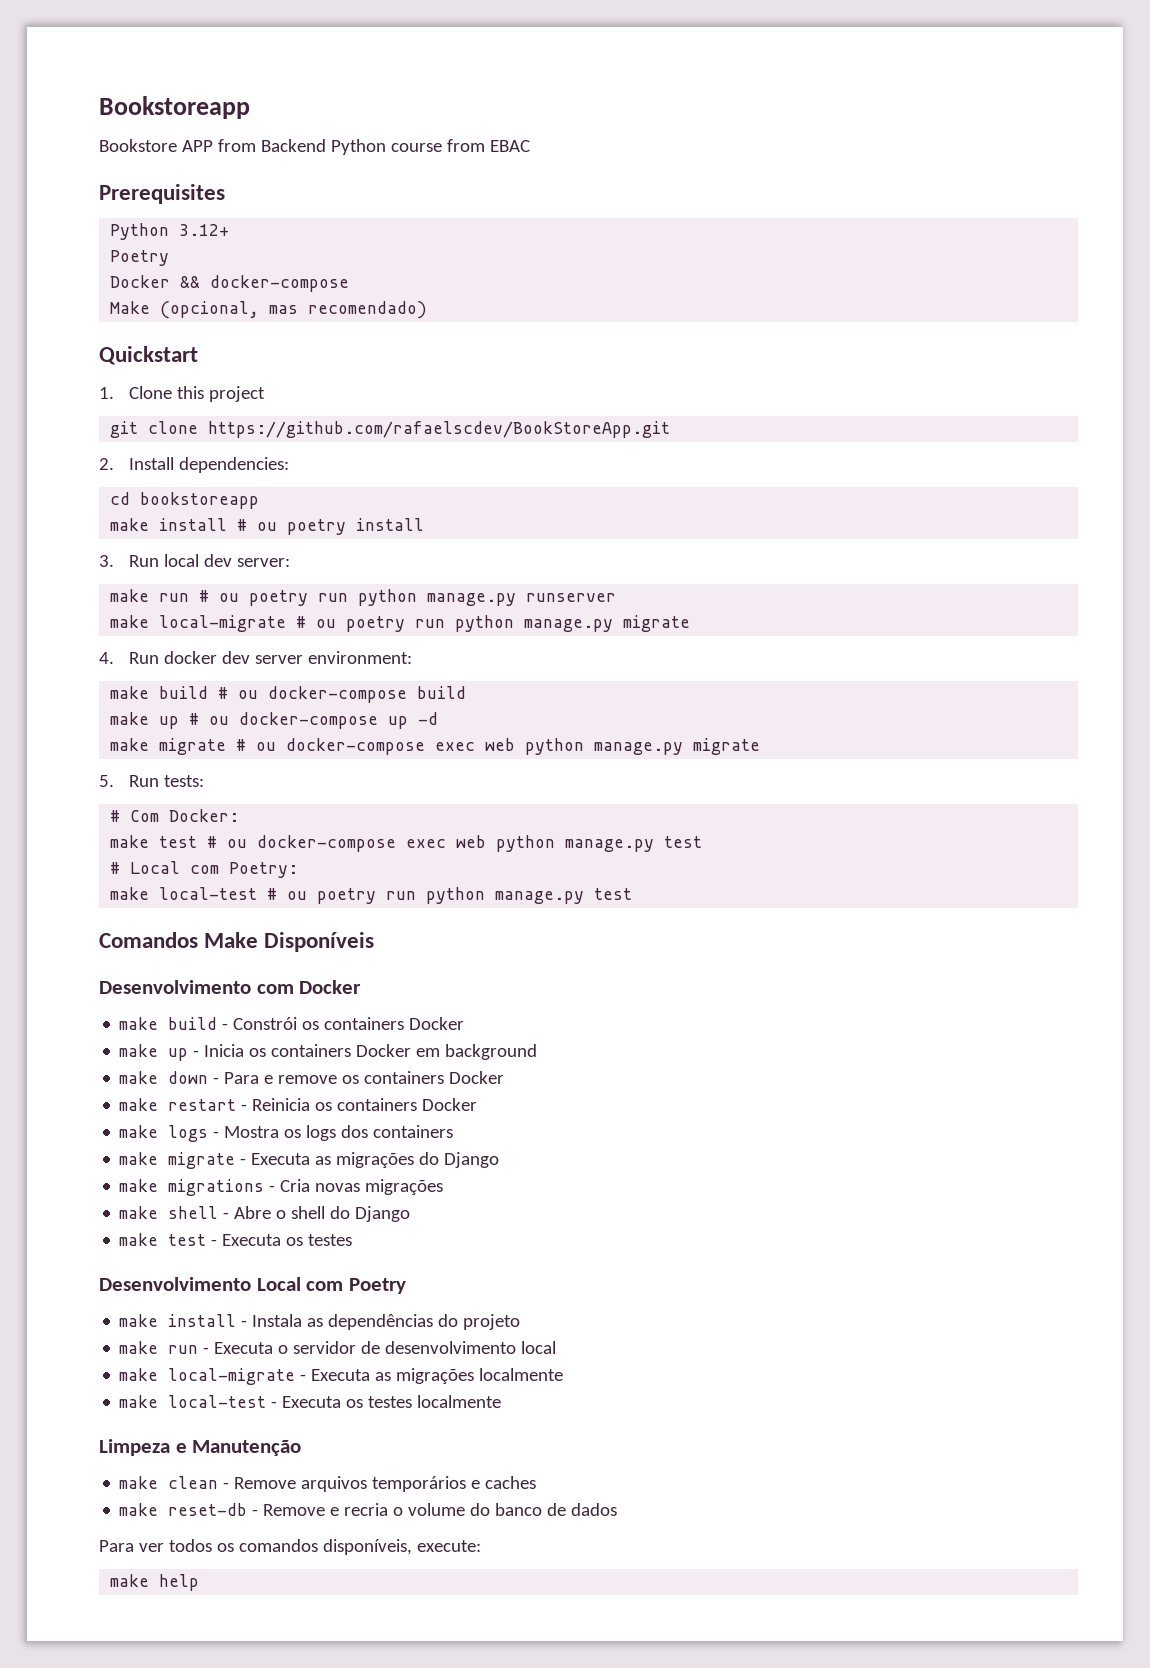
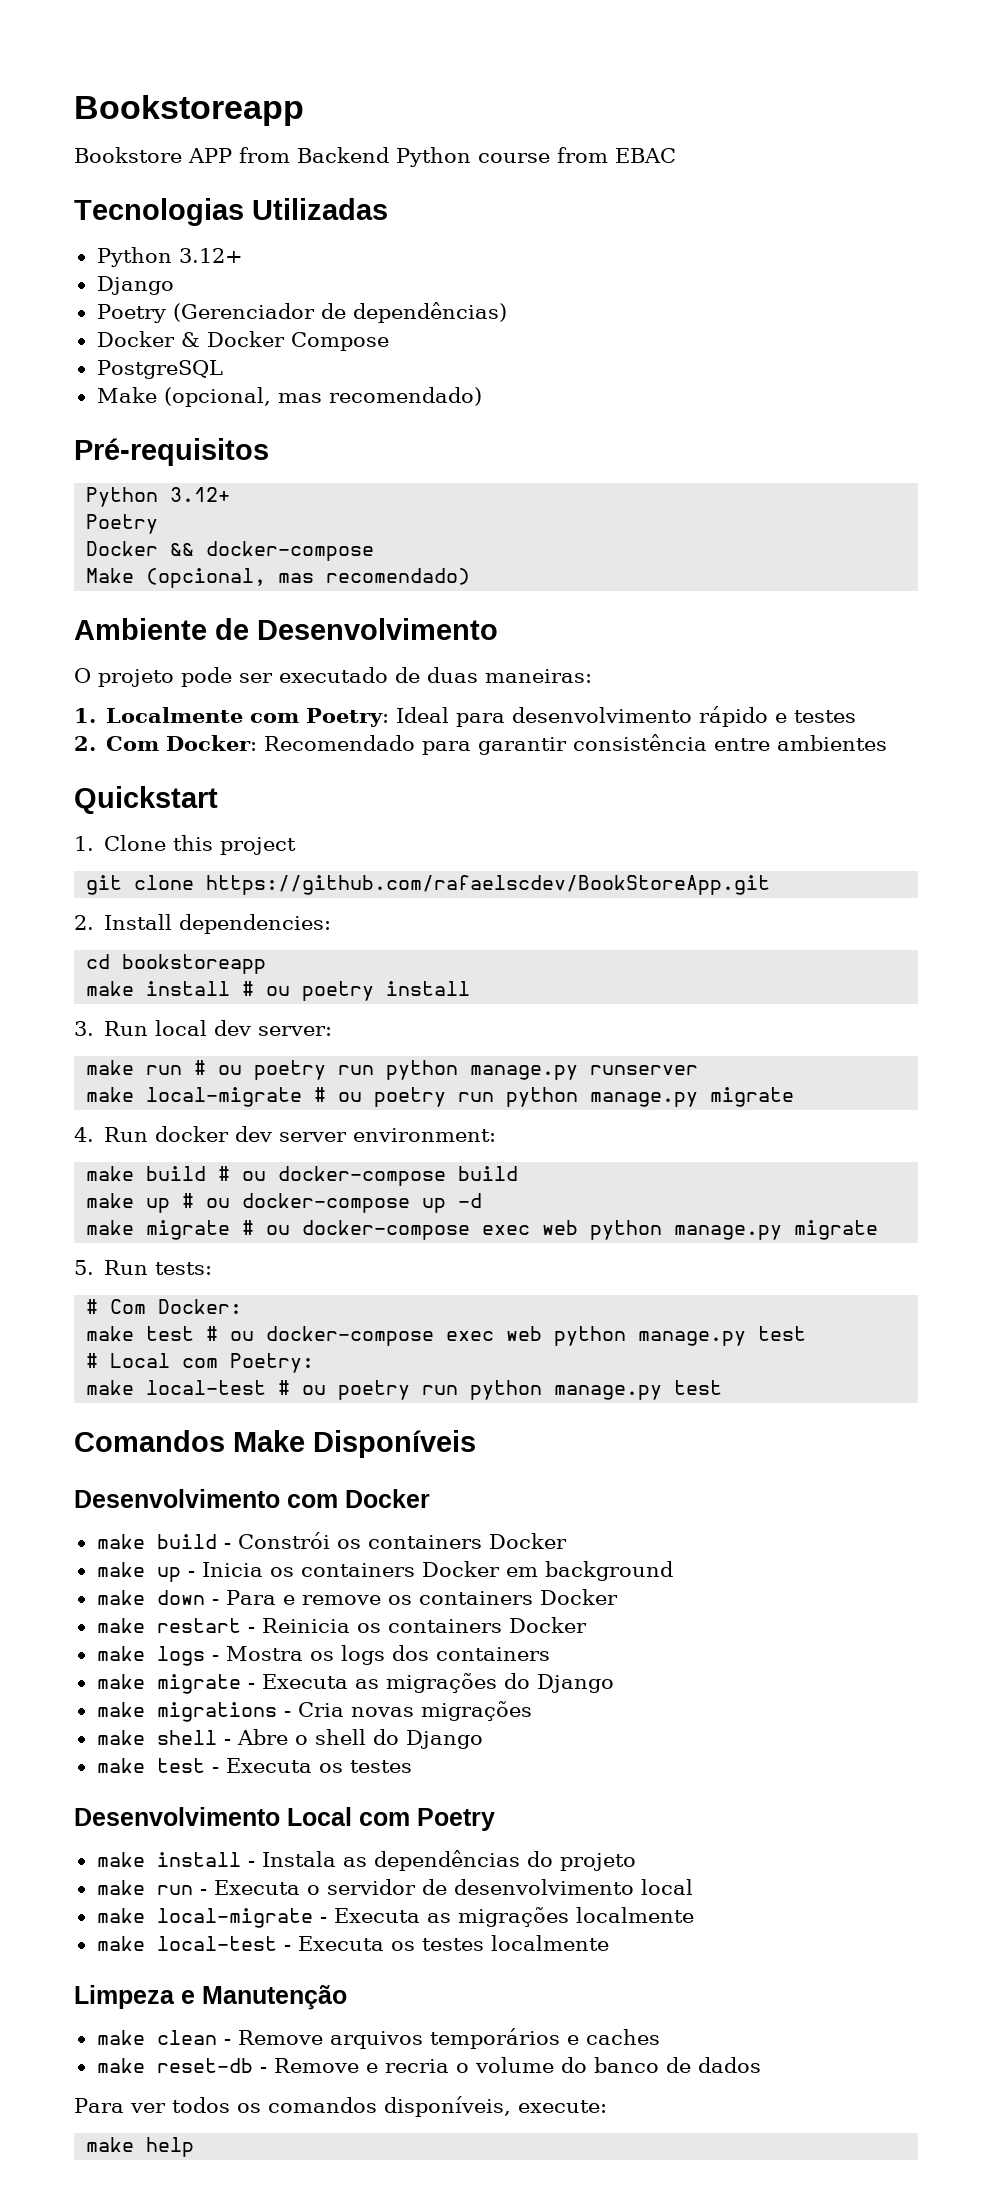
- Prerequisites
+ Tecnologias Utilizadas
+ Python 3.12+
+ Django
+ Poetry (Gerenciador de dependências)
+ Docker & Docker Compose
+ PostgreSQL
+ Make (opcional, mas recomendado)
+ Pré-requisitos
+ Ambiente de Desenvolvimento
+ O projeto pode ser executado de duas maneiras:
+ 1. Localmente com Poetry: Ideal para desenvolvimento rápido e testes
+ 2. Com Docker: Recomendado para garantir consistência entre ambientes

